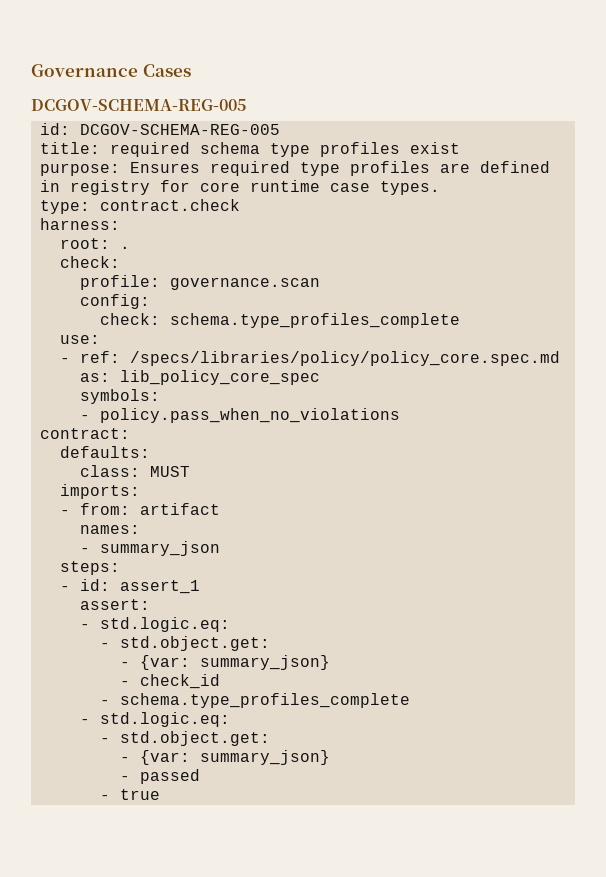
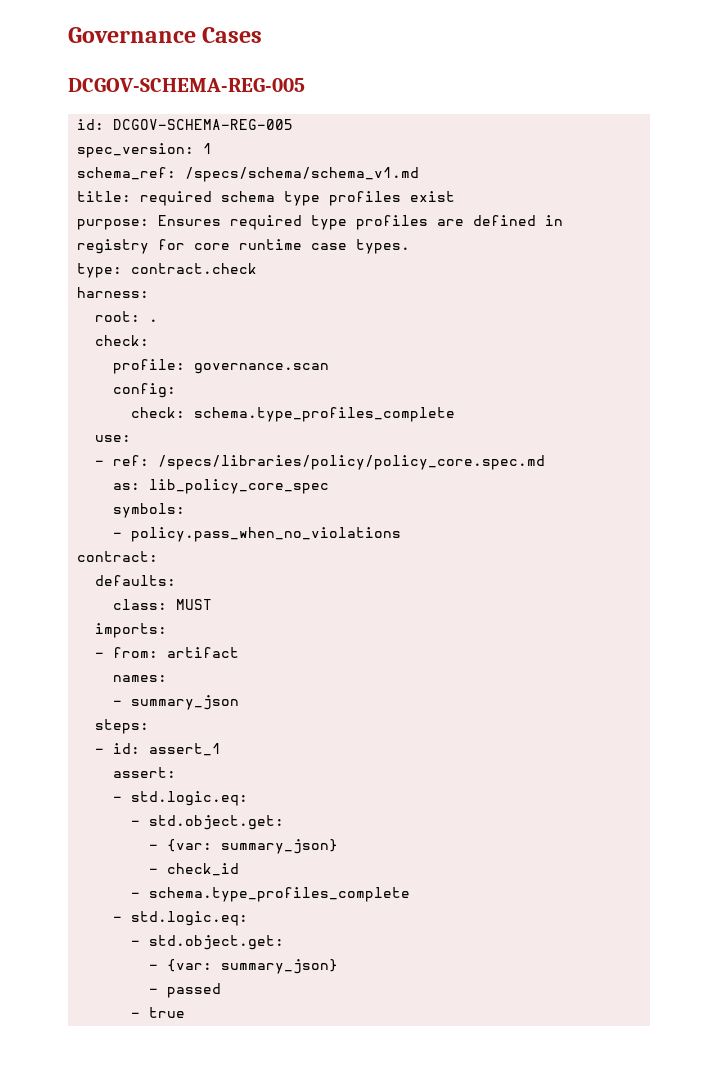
+ spec_version: 1
+ schema_ref: /specs/schema/schema_v1.md

